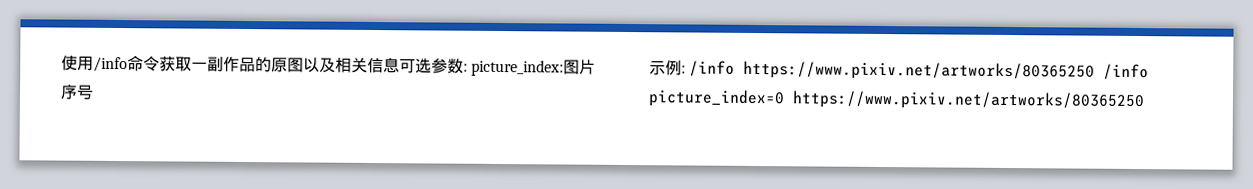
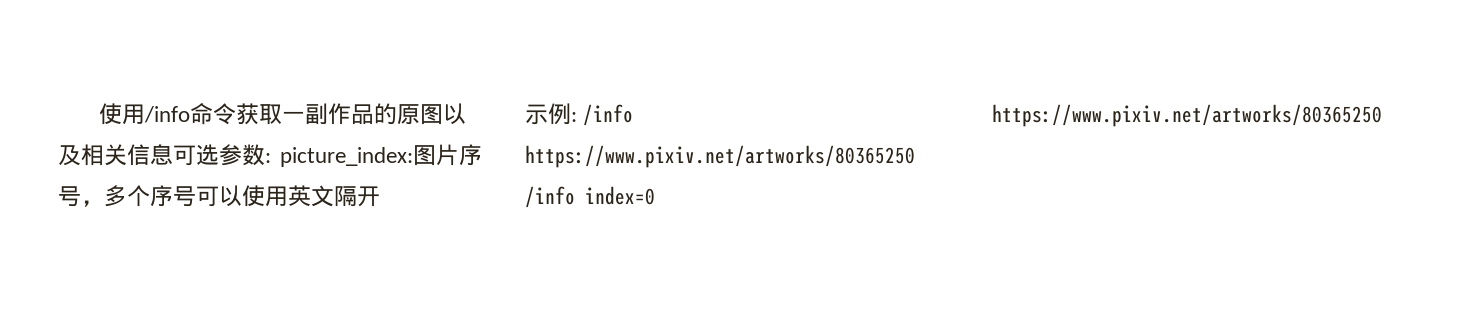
- 使用/info命令获取一副作品的原图以及相关信息可选参数: picture_index:图片序号
+ 使用/info命令获取一副作品的原图以及相关信息可选参数: picture_index:图片序号，多个序号可以使用英文隔开
- 示例: /info https://www.pixiv.net/artworks/80365250 /info picture_index=0 https://www.pixiv.net/artworks/80365250
+ 示例: /info https://www.pixiv.net/artworks/80365250 /info index=0 https://www.pixiv.net/artworks/80365250

